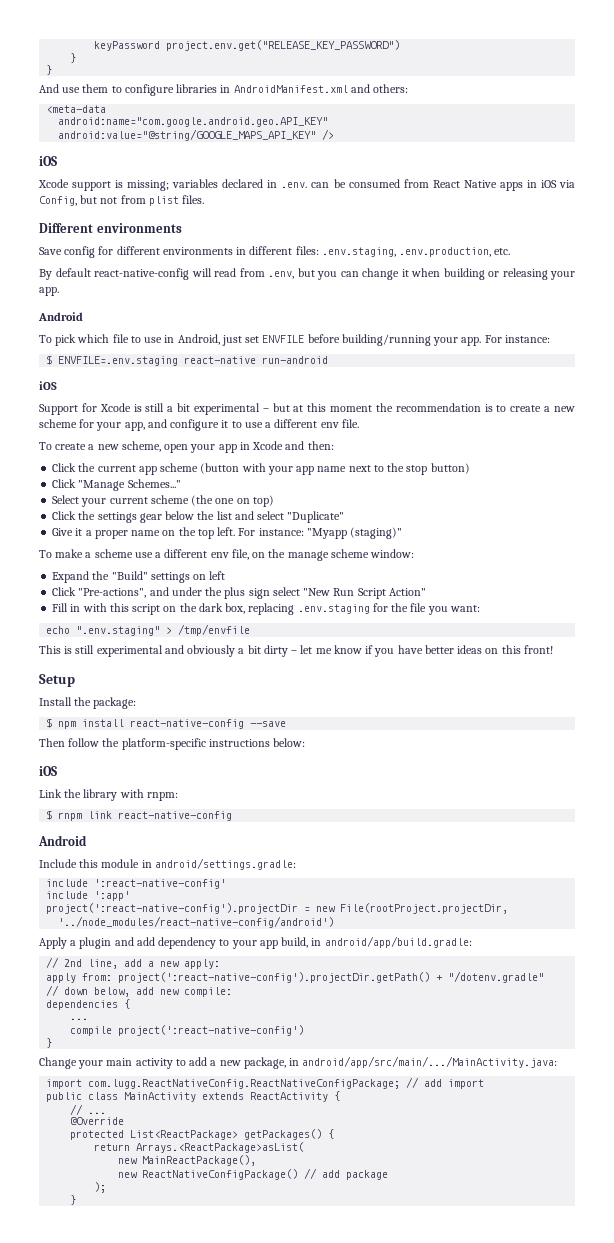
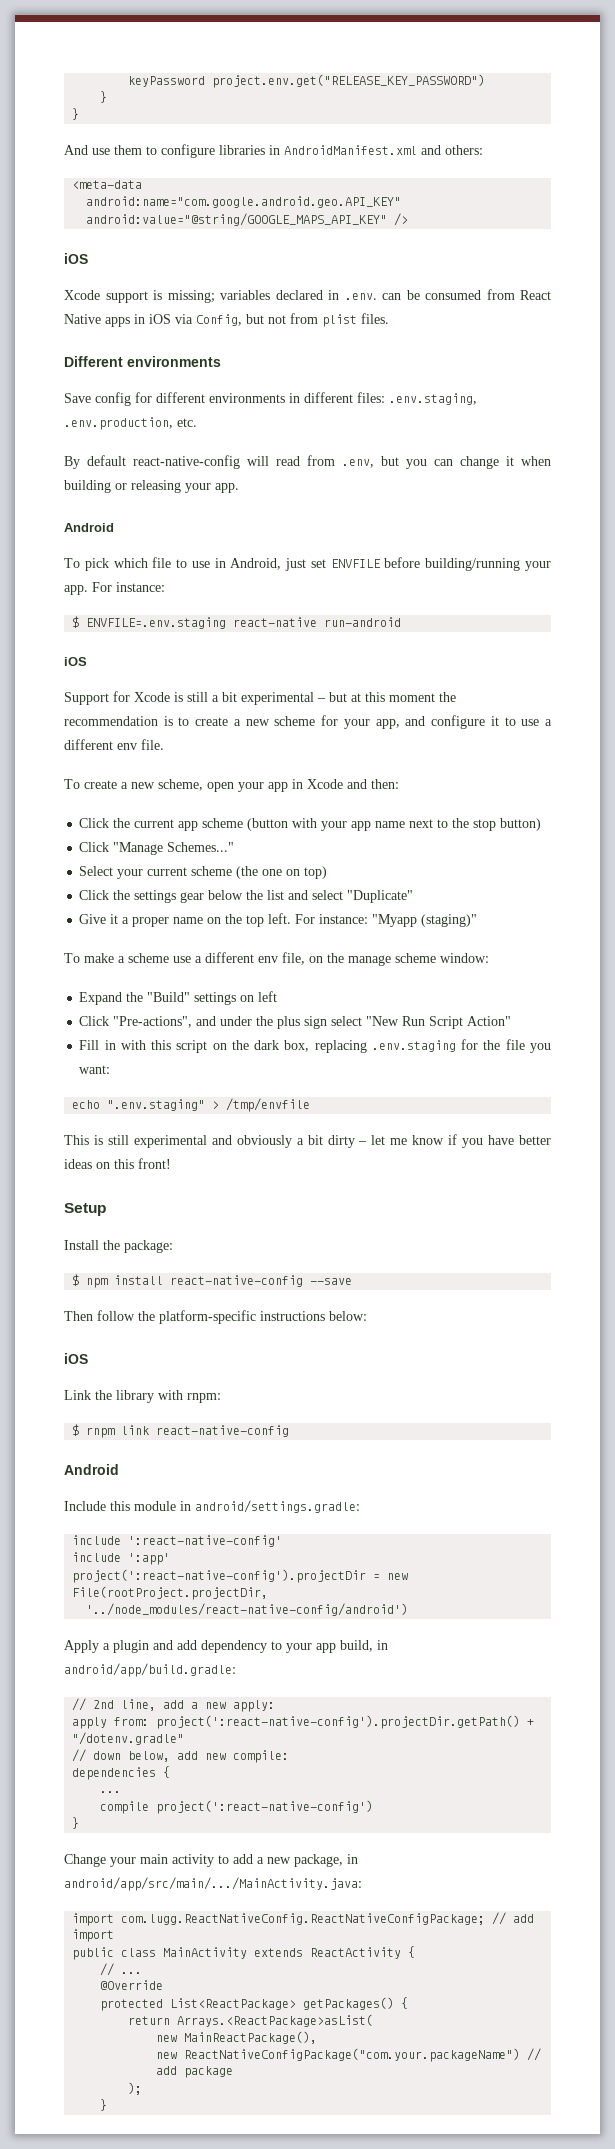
- new ReactNativeConfigPackage() // add package
+ new ReactNativeConfigPackage("com.your.packageName") // add package

